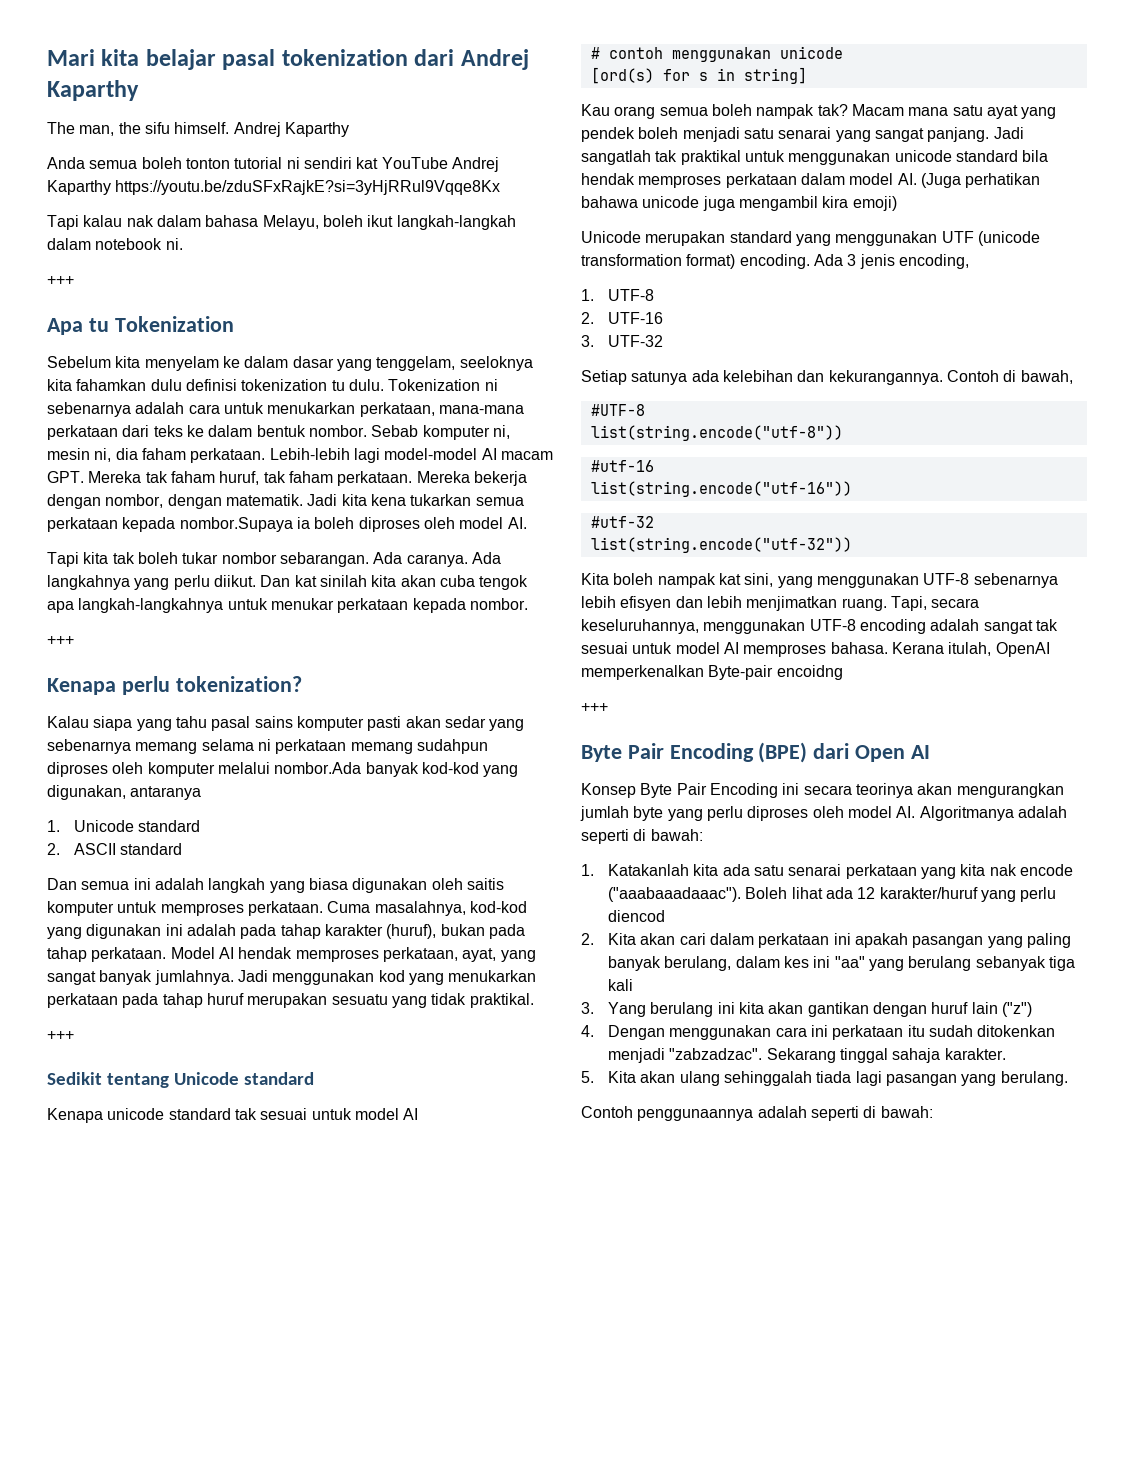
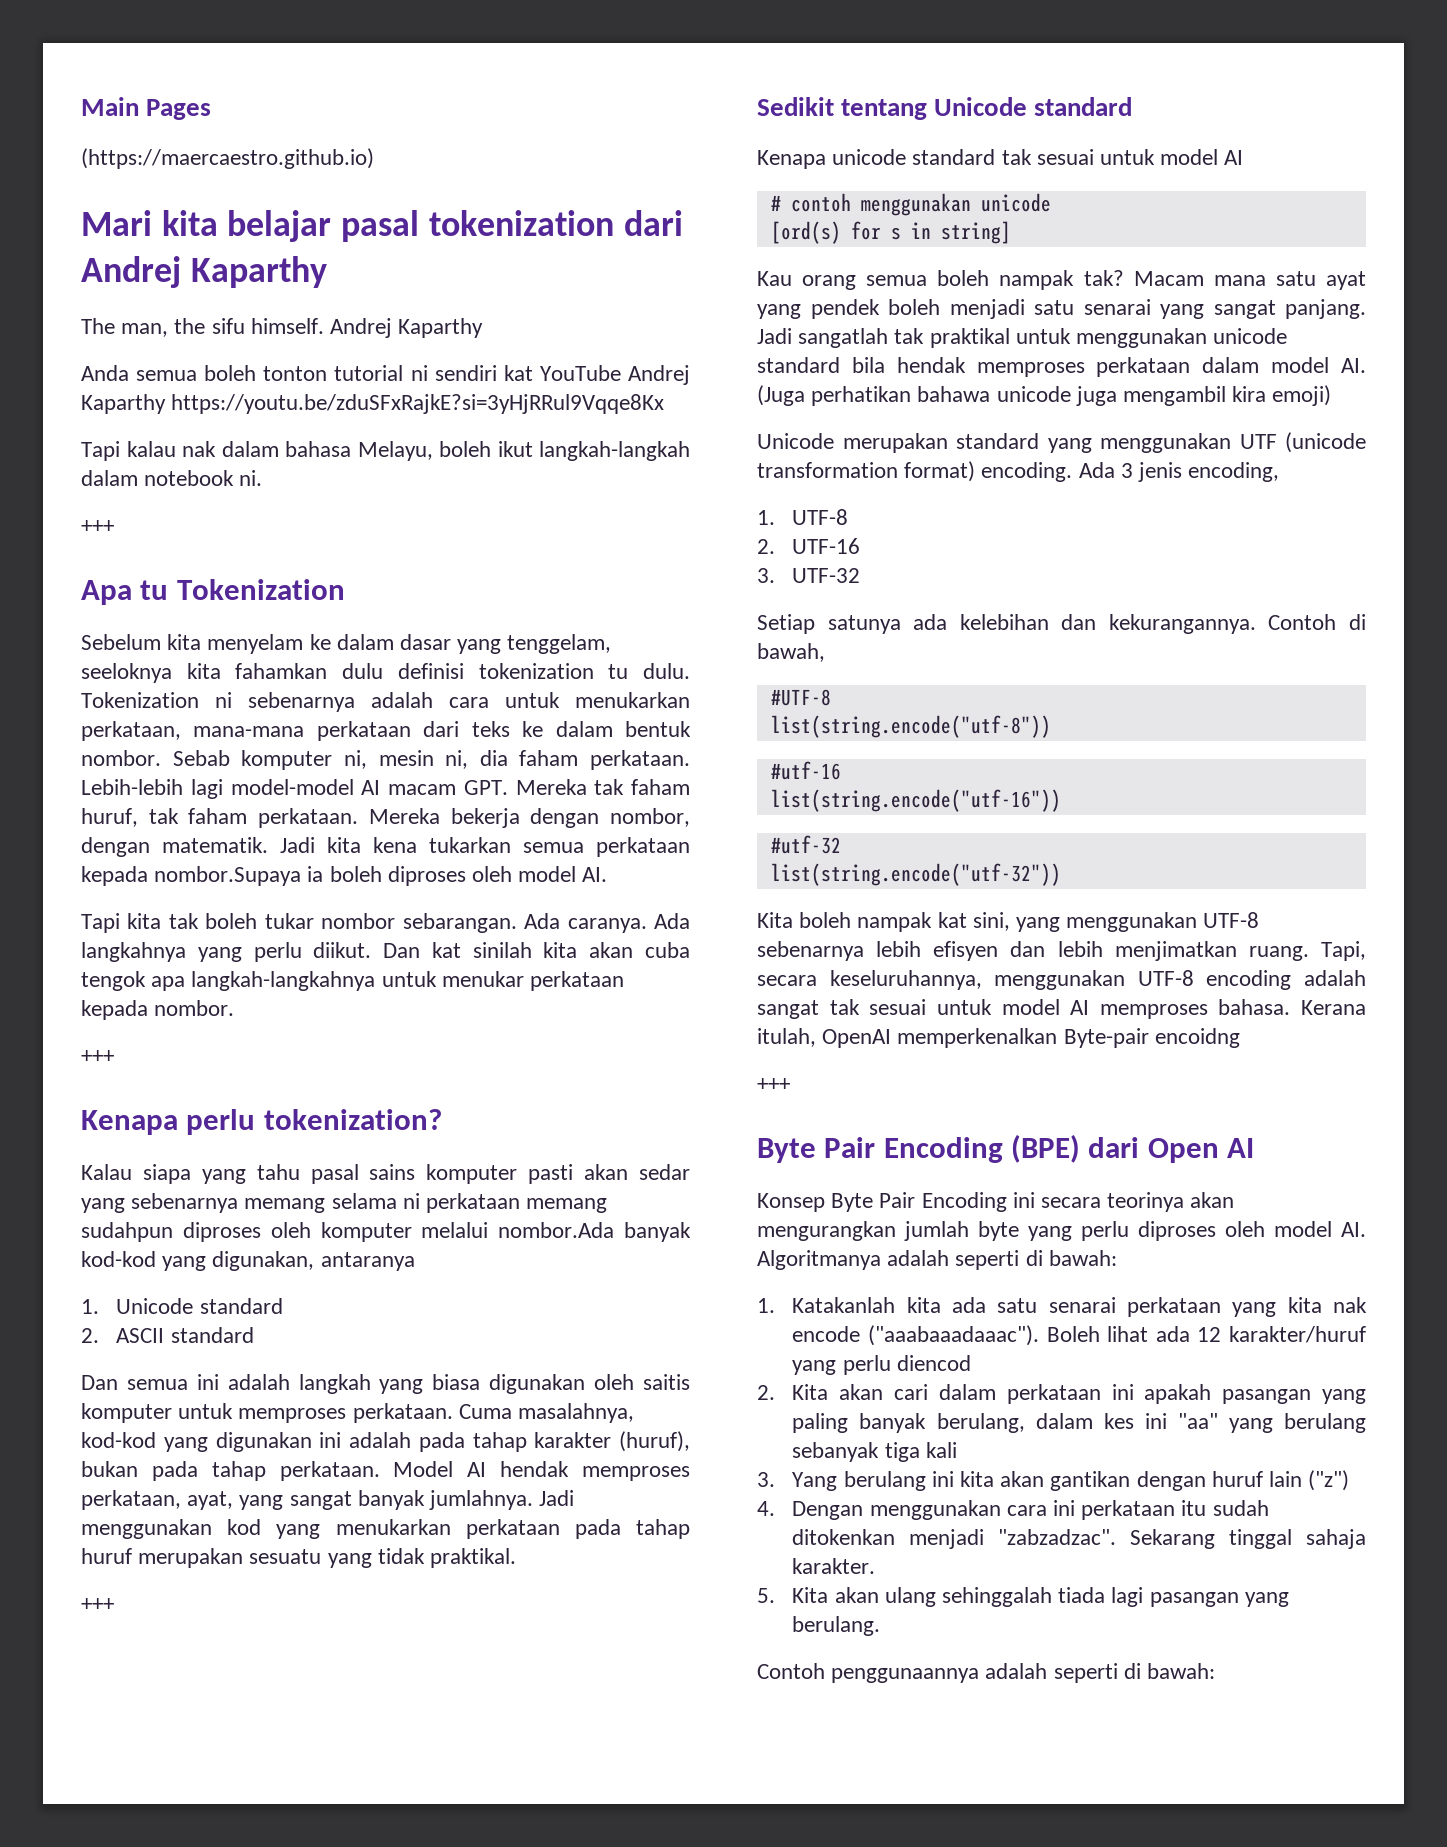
+ Main Pages
+ (https://maercaestro.github.io)

